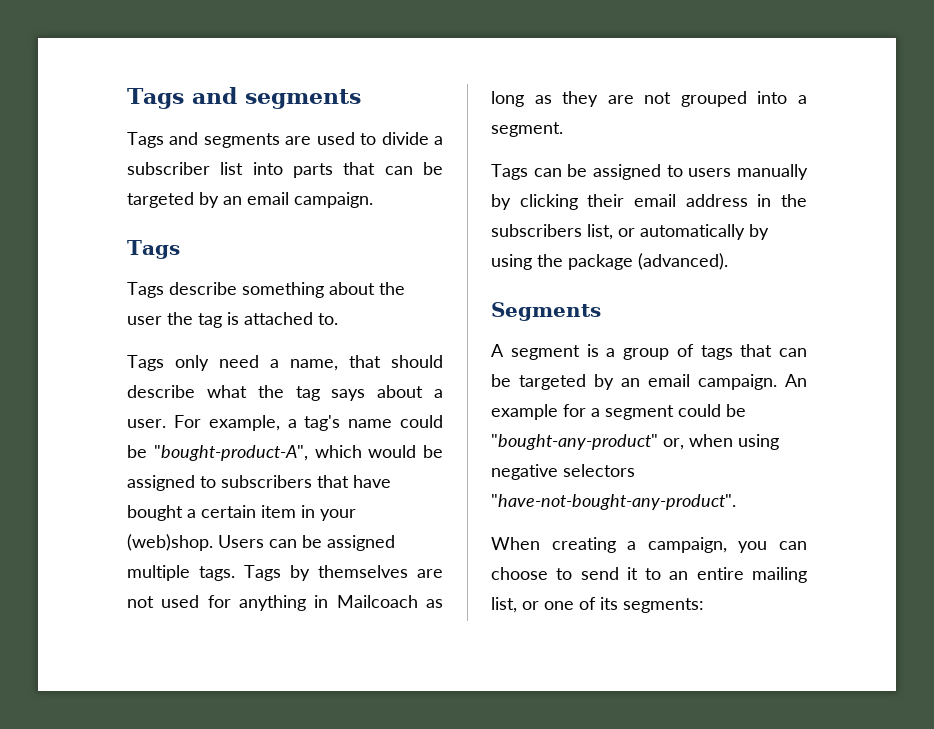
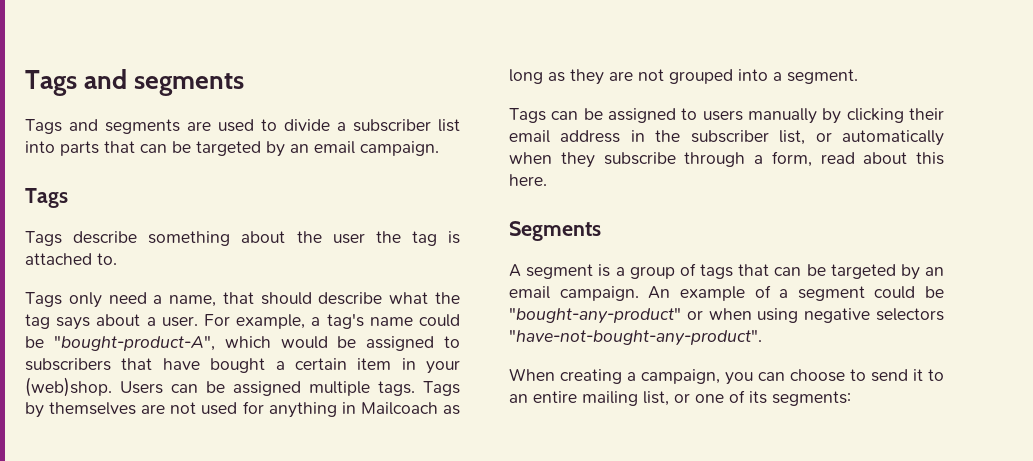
- Tags can be assigned to users manually by clicking their email address in the subscribers list, or automatically by using the package (advanced).
+ Tags can be assigned to users manually by clicking their email address in the subscriber list, or automatically when they subscribe through a form, read about this here.
- An example for a segment could be "bought-any-product" or, when using negative selectors "have-not-bought-any-product".
+ An example of a segment could be "bought-any-product" or when using negative selectors "have-not-bought-any-product".

